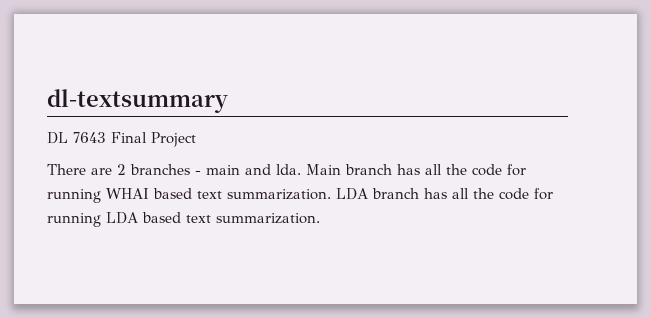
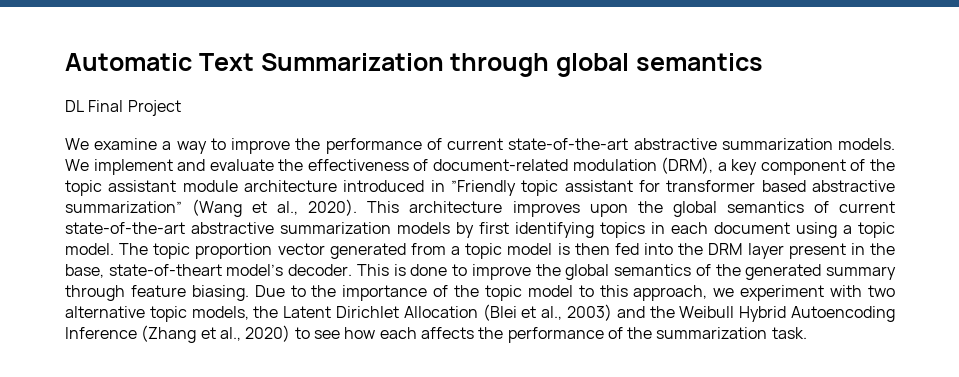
- dl-textsummary
+ Automatic Text Summarization through global semantics
- DL 7643 Final Project
+ DL Final Project
- There are 2 branches - main and lda. Main branch has all the code for running WHAI based text summarization. LDA branch has all the code for running LDA based text summarization.
+ We examine a way to improve the performance of current state-of-the-art abstractive summarization models. We implement and evaluate the effectiveness of document-related modulation (DRM), a key component of the topic assistant module architecture introduced in ”Friendly topic assistant for transformer based abstractive summarization” (Wang et al., 2020). This architecture improves upon the global semantics of current state-of-the-art abstractive summarization models by first identifying topics in each document using a topic model. The topic proportion vector generated from a topic model is then fed into the DRM layer present in the base, state-of-theart model’s decoder. This is done to improve the global semantics of the generated summary through feature biasing. Due to the importance of the topic model to this approach, we experiment with two alternative topic models, the Latent Dirichlet Allocation (Blei et al., 2003) and the Weibull Hybrid Autoencoding Inference (Zhang et al., 2020) to see how each affects the performance of the summarization task.

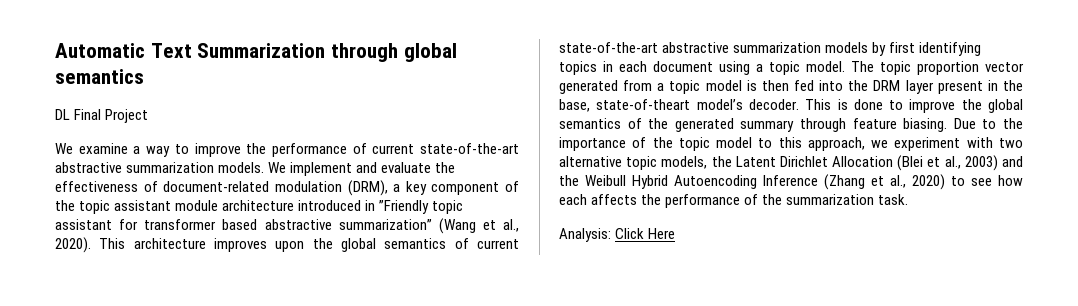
+ Analysis: Click Here

